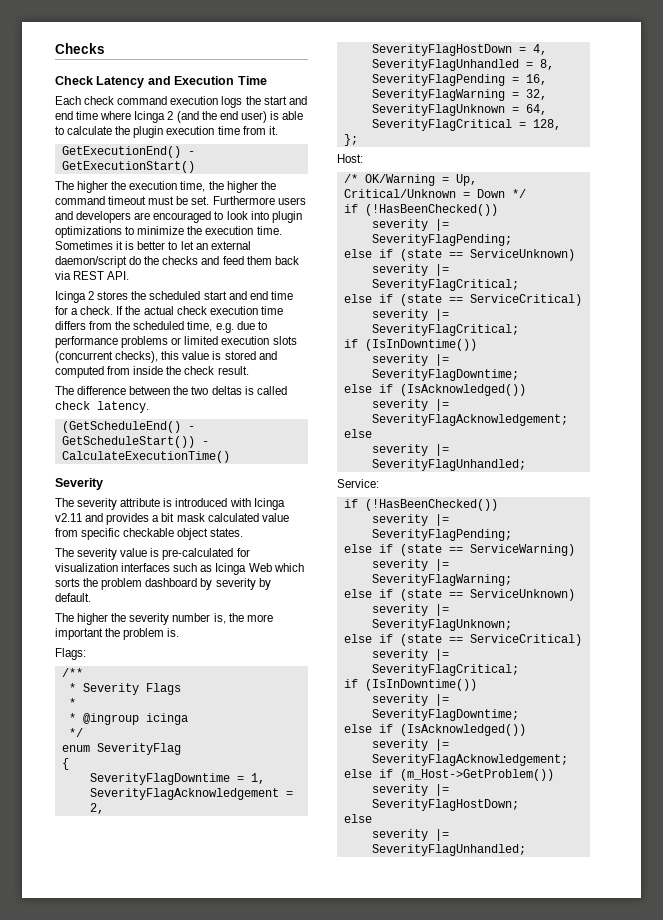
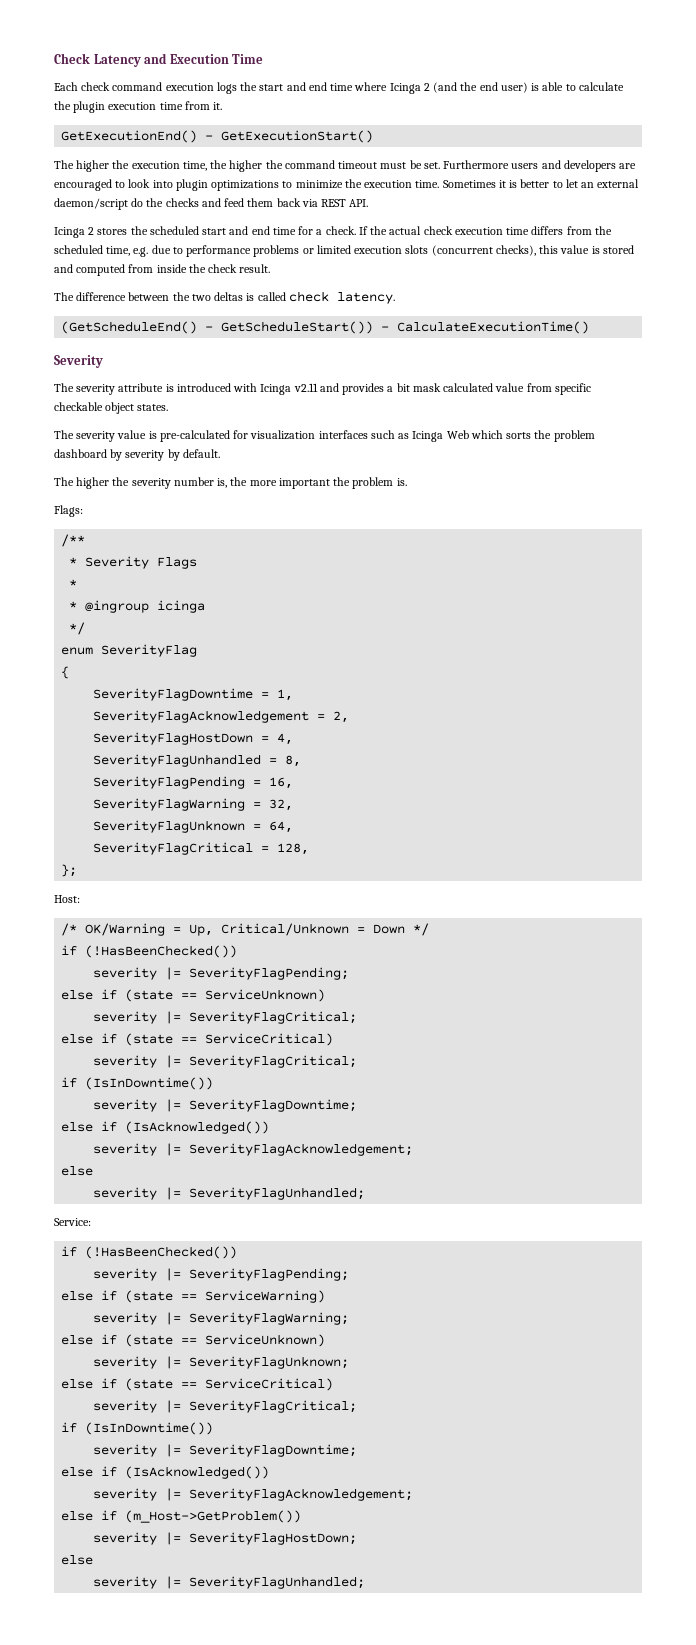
- Checks

